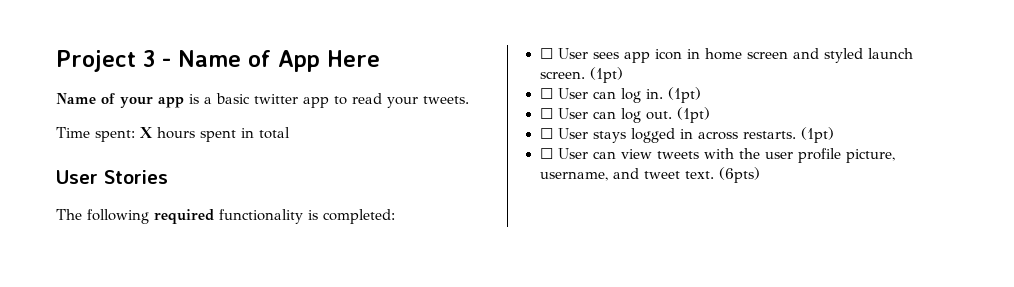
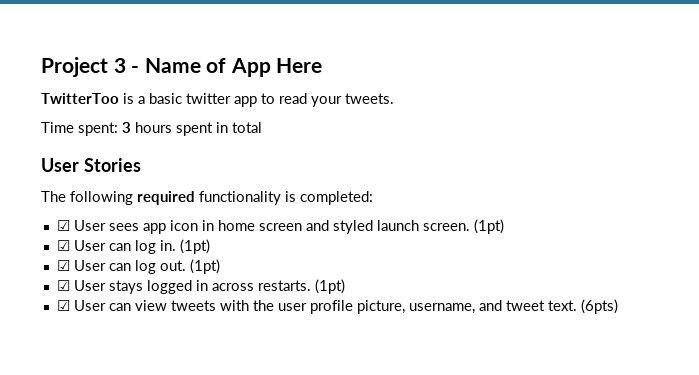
- Name of your app is a basic twitter app to read your tweets.
+ TwitterToo is a basic twitter app to read your tweets.
- Time spent: X hours spent in total
+ Time spent: 3 hours spent in total
- ☐ User sees app icon in home screen and styled launch screen.
+ ☑ User sees app icon in home screen and styled launch screen.
- ☐ User can log in.
+ ☑ User can log in.
- ☐ User can log out.
+ ☑ User can log out.
- ☐ User stays logged in across restarts.
+ ☑ User stays logged in across restarts.
- ☐ User can view tweets with the user profile picture, username, and tweet text.
+ ☑ User can view tweets with the user profile picture, username, and tweet text.

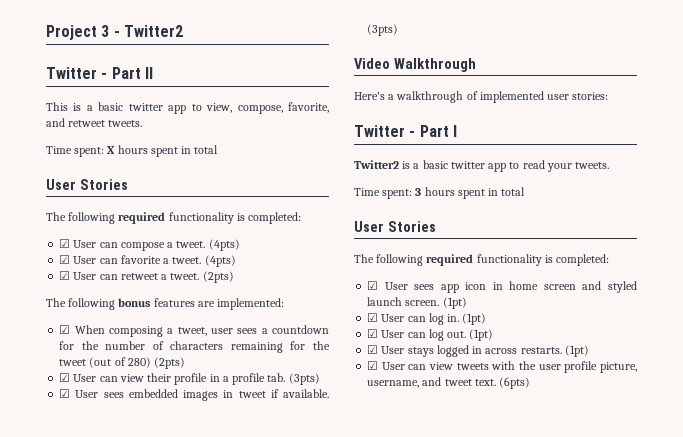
- Project 3 - Name of App Here
- TwitterToo is a basic twitter app to read your tweets.
+ Project 3 - Twitter2
+ Twitter - Part II
+ This is a basic twitter app to view, compose, favorite, and retweet tweets.
+ Time spent: X hours spent in total
+ User Stories
+ The following required functionality is completed:
+ ☑ User can compose a tweet. (4pts)
+ ☑ User can favorite a tweet. (4pts)
+ ☑ User can retweet a tweet. (2pts)
+ The following bonus features are implemented:
+ ☑ When composing a tweet, user sees a countdown for the number of characters remaining for the tweet (out of 280) (2pts)
+ ☑ User can view their profile in a profile tab. (3pts)
+ ☑ User sees embedded images in tweet if available. (3pts)
+ Video Walkthrough
+ Here's a walkthrough of implemented user stories:
+ Twitter - Part I
+ Twitter2 is a basic twitter app to read your tweets.

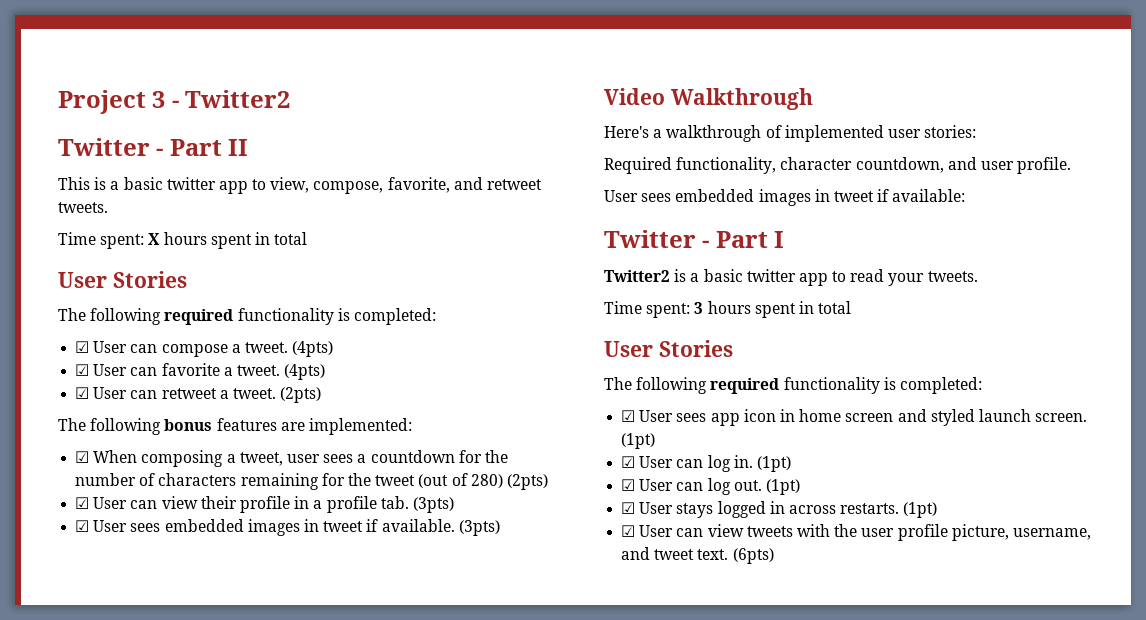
+ Required functionality, character countdown, and user profile.
+ User sees embedded images in tweet if available:

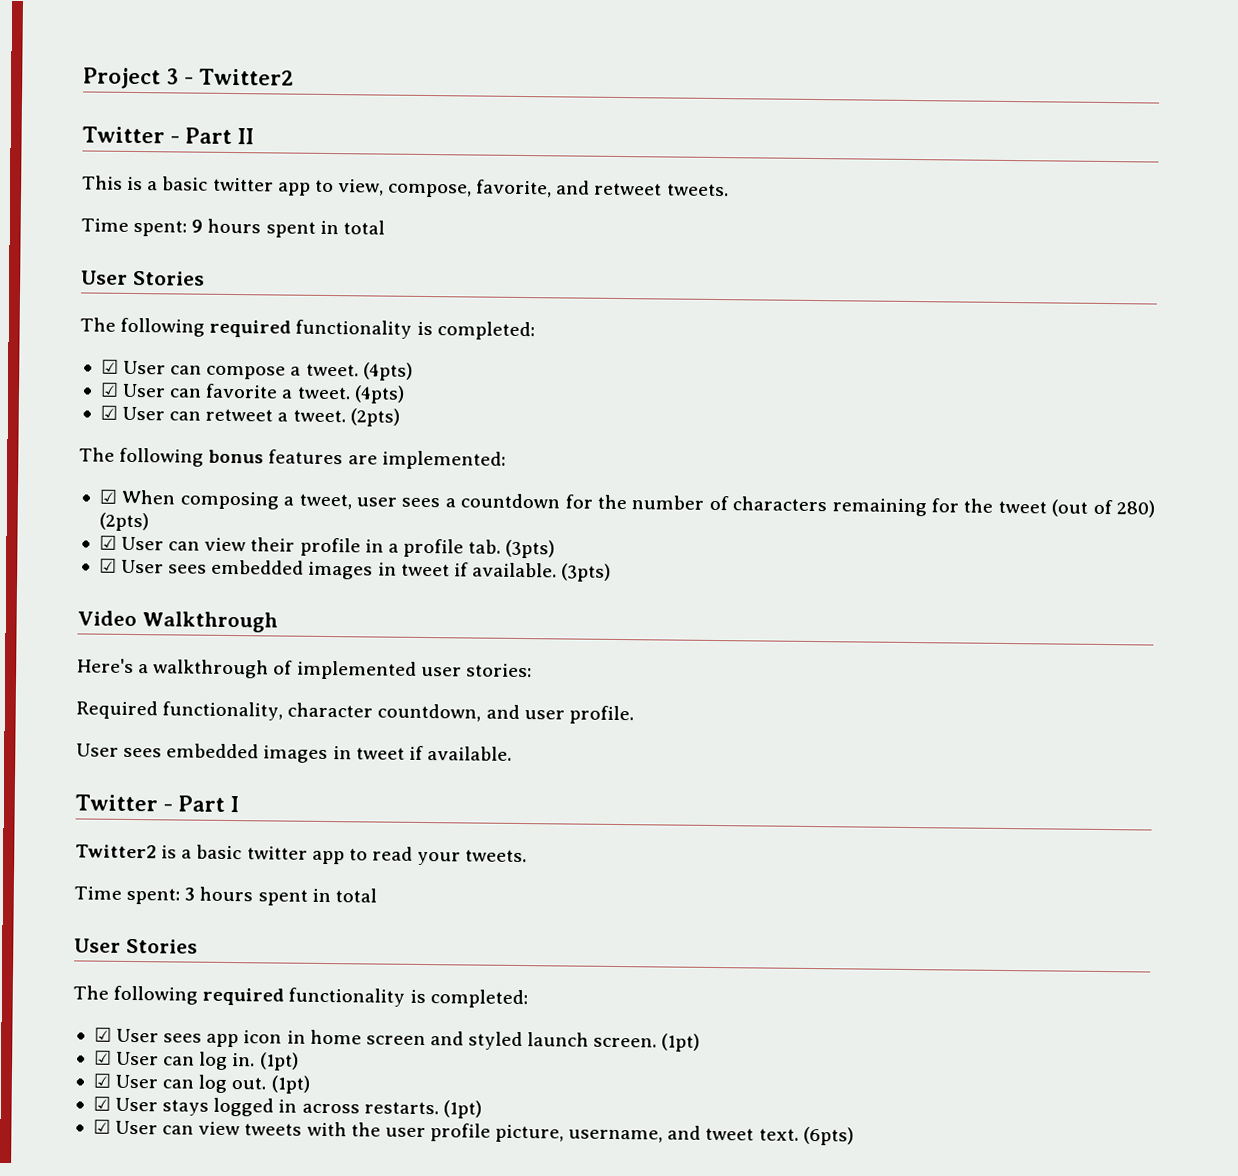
- Time spent: X hours spent in total
+ Time spent: 9 hours spent in total
  Required functionality, character countdown, and user profile.
- User sees embedded images in tweet if available:
+ User sees embedded images in tweet if available.

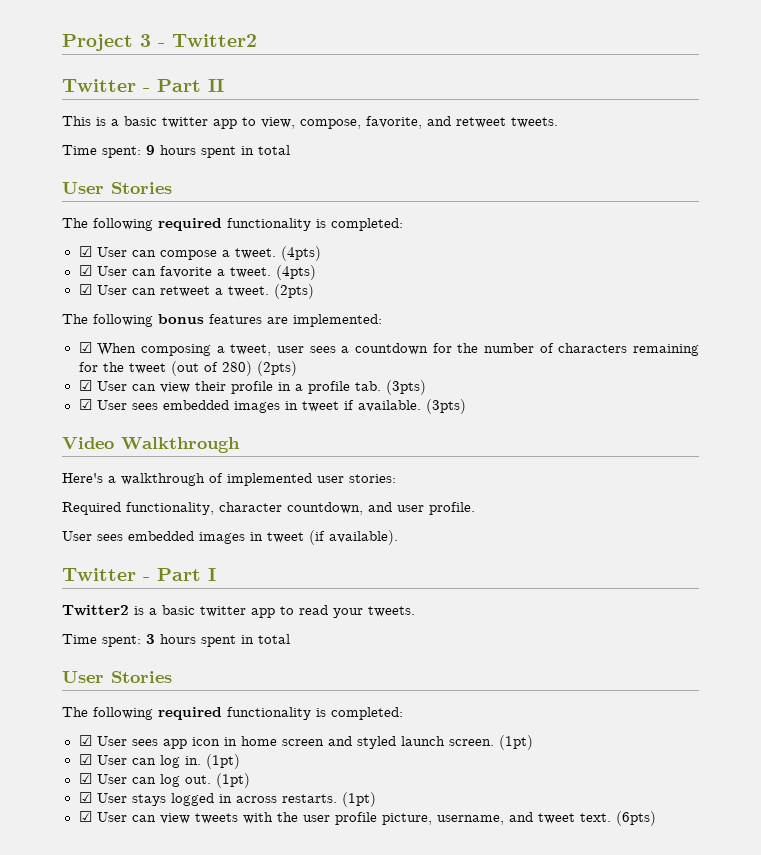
  Required functionality, character countdown, and user profile.
- User sees embedded images in tweet if available.
+ User sees embedded images in tweet (if available).

